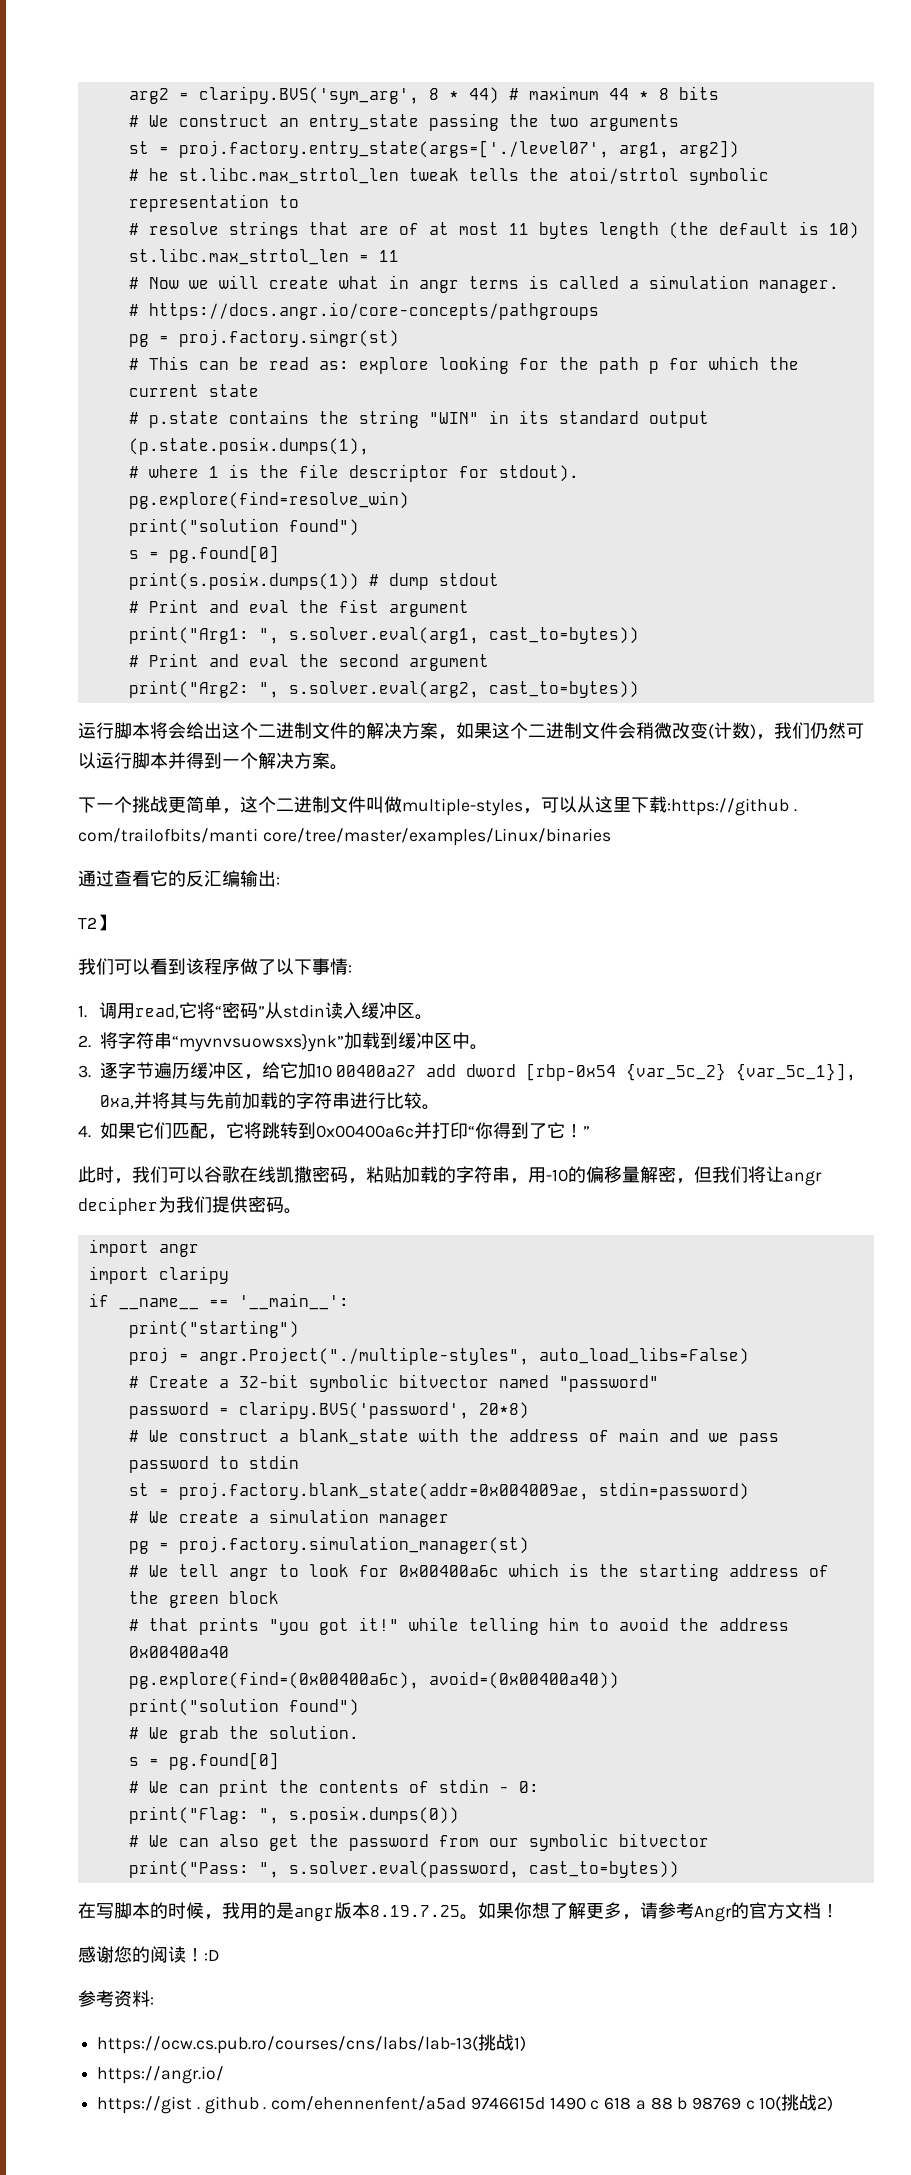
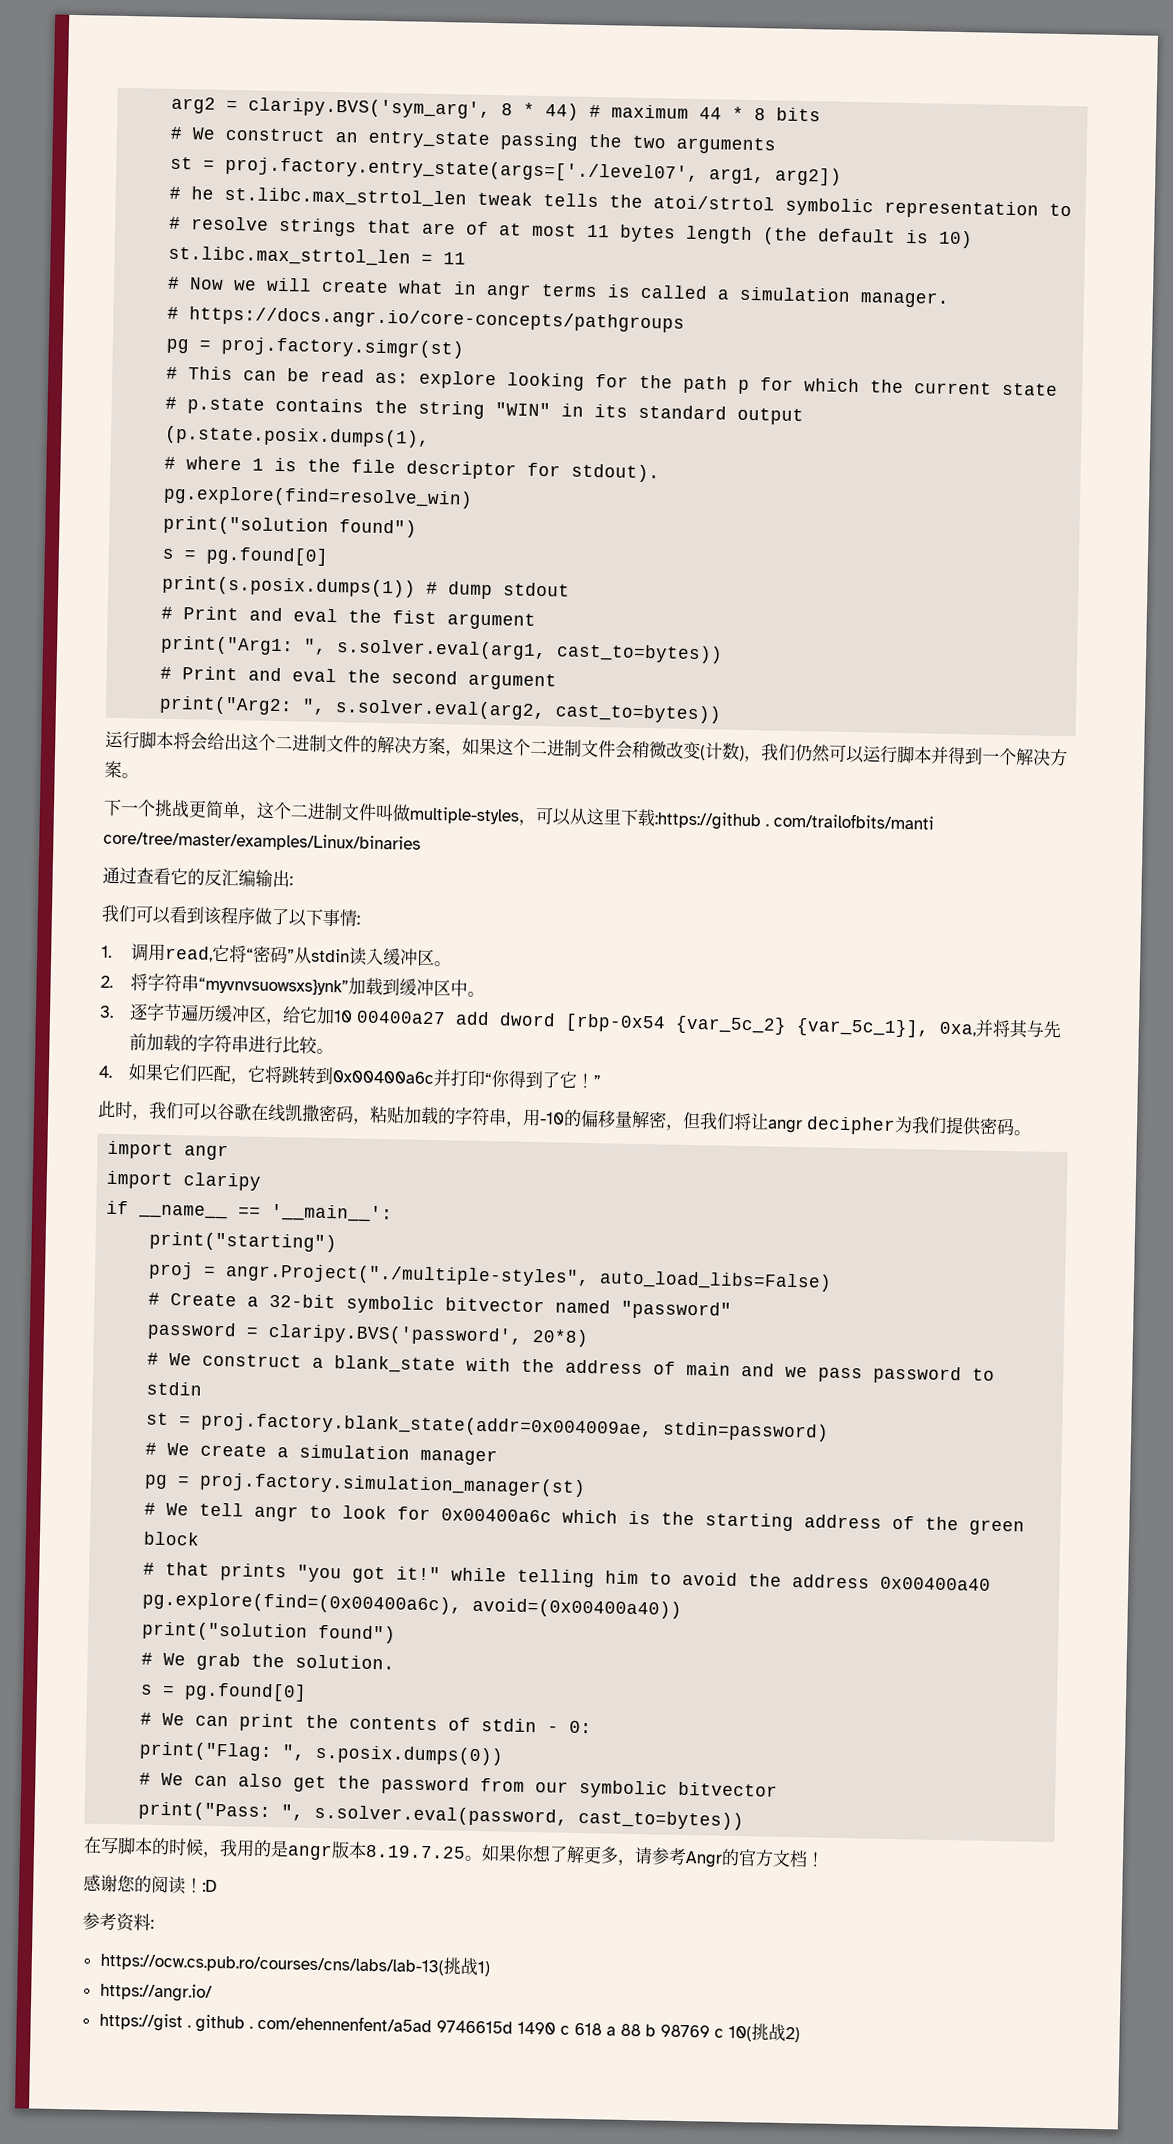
- T2】

